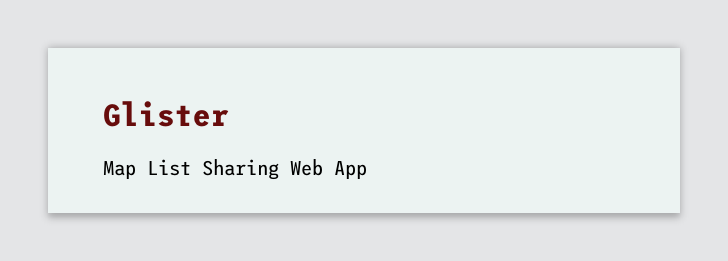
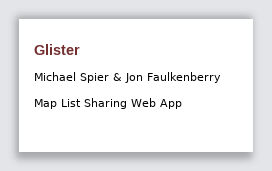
+ Michael Spier & Jon Faulkenberry

